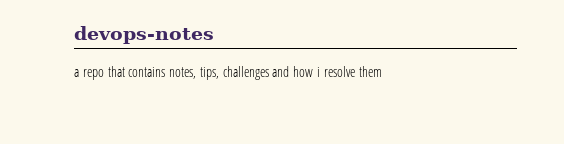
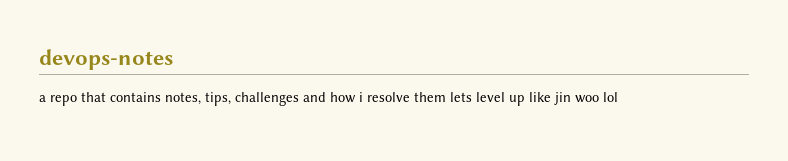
- a repo that contains notes, tips, challenges and how i resolve them
+ a repo that contains notes, tips, challenges and how i resolve them lets level up like jin woo lol

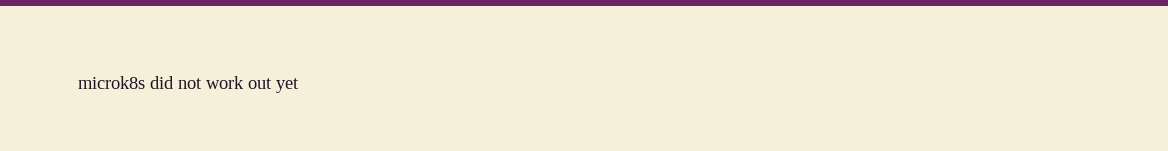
- devops-notes
- a repo that contains notes, tips, challenges and how i resolve them lets level up like jin woo lol
+ microk8s did not work out yet

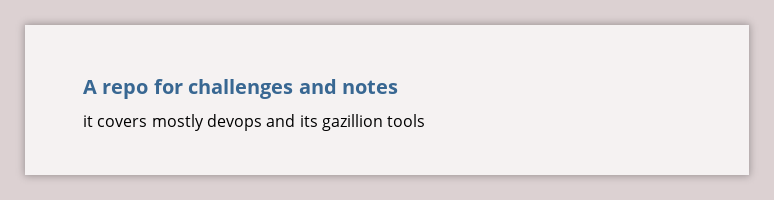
- microk8s did not work out yet
+ A repo for challenges and notes
+ it covers mostly devops and its gazillion tools

